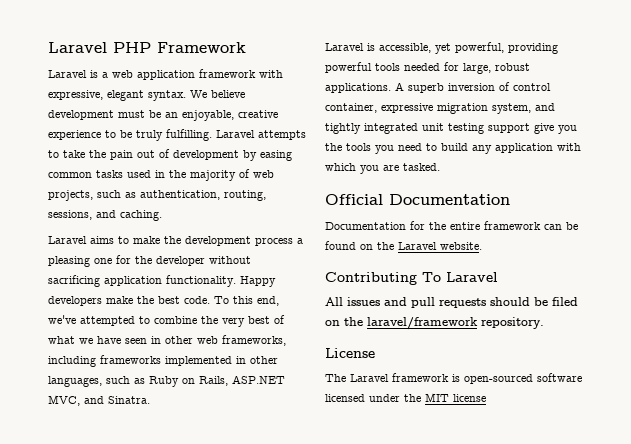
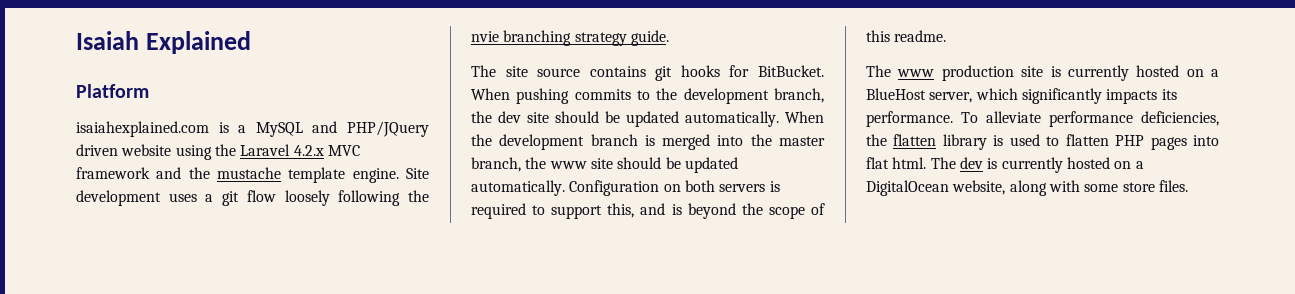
- Laravel PHP Framework
- Laravel is a web application framework with expressive, elegant syntax. We believe development must be an enjoyable, creative experience to be truly fulfilling. Laravel attempts to take the pain out of development by easing common tasks used in the majority of web projects, such as authentication, routing, sessions, and caching.
- Laravel aims to make the development process a pleasing one for the developer without sacrificing application functionality. Happy developers make the best code. To this end, we've attempted to combine the very best of what we have seen in other web frameworks, including frameworks implemented in other languages, such as Ruby on Rails, ASP.NET MVC, and Sinatra.
- Laravel is accessible, yet powerful, providing powerful tools needed for large, robust applications. A superb inversion of control container, expressive migration system, and tightly integrated unit testing support give you the tools you need to build any application with which you are tasked.
- Official Documentation
- Documentation for the entire framework can be found on the Laravel website.
- Contributing To Laravel
- All issues and pull requests should be filed on the laravel/framework repository.
- License
- The Laravel framework is open-sourced software licensed under the MIT license
+ Isaiah Explained
+ Platform
+ isaiahexplained.com is a MySQL and PHP/JQuery driven website using the Laravel 4.2.x MVC framework and the mustache template engine. Site development uses a git flow loosely following the nvie branching strategy guide.
+ The site source contains git hooks for BitBucket. When pushing commits to the development branch, the dev site should be updated automatically. When the development branch is merged into the master branch, the www site should be updated automatically. Configuration on both servers is required to support this, and is beyond the scope of this readme.
+ The www production site is currently hosted on a BlueHost server, which significantly impacts its performance. To alleviate performance deficiencies, the flatten library is used to flatten PHP pages into flat html. The dev is currently hosted on a DigitalOcean website, along with some store files.

